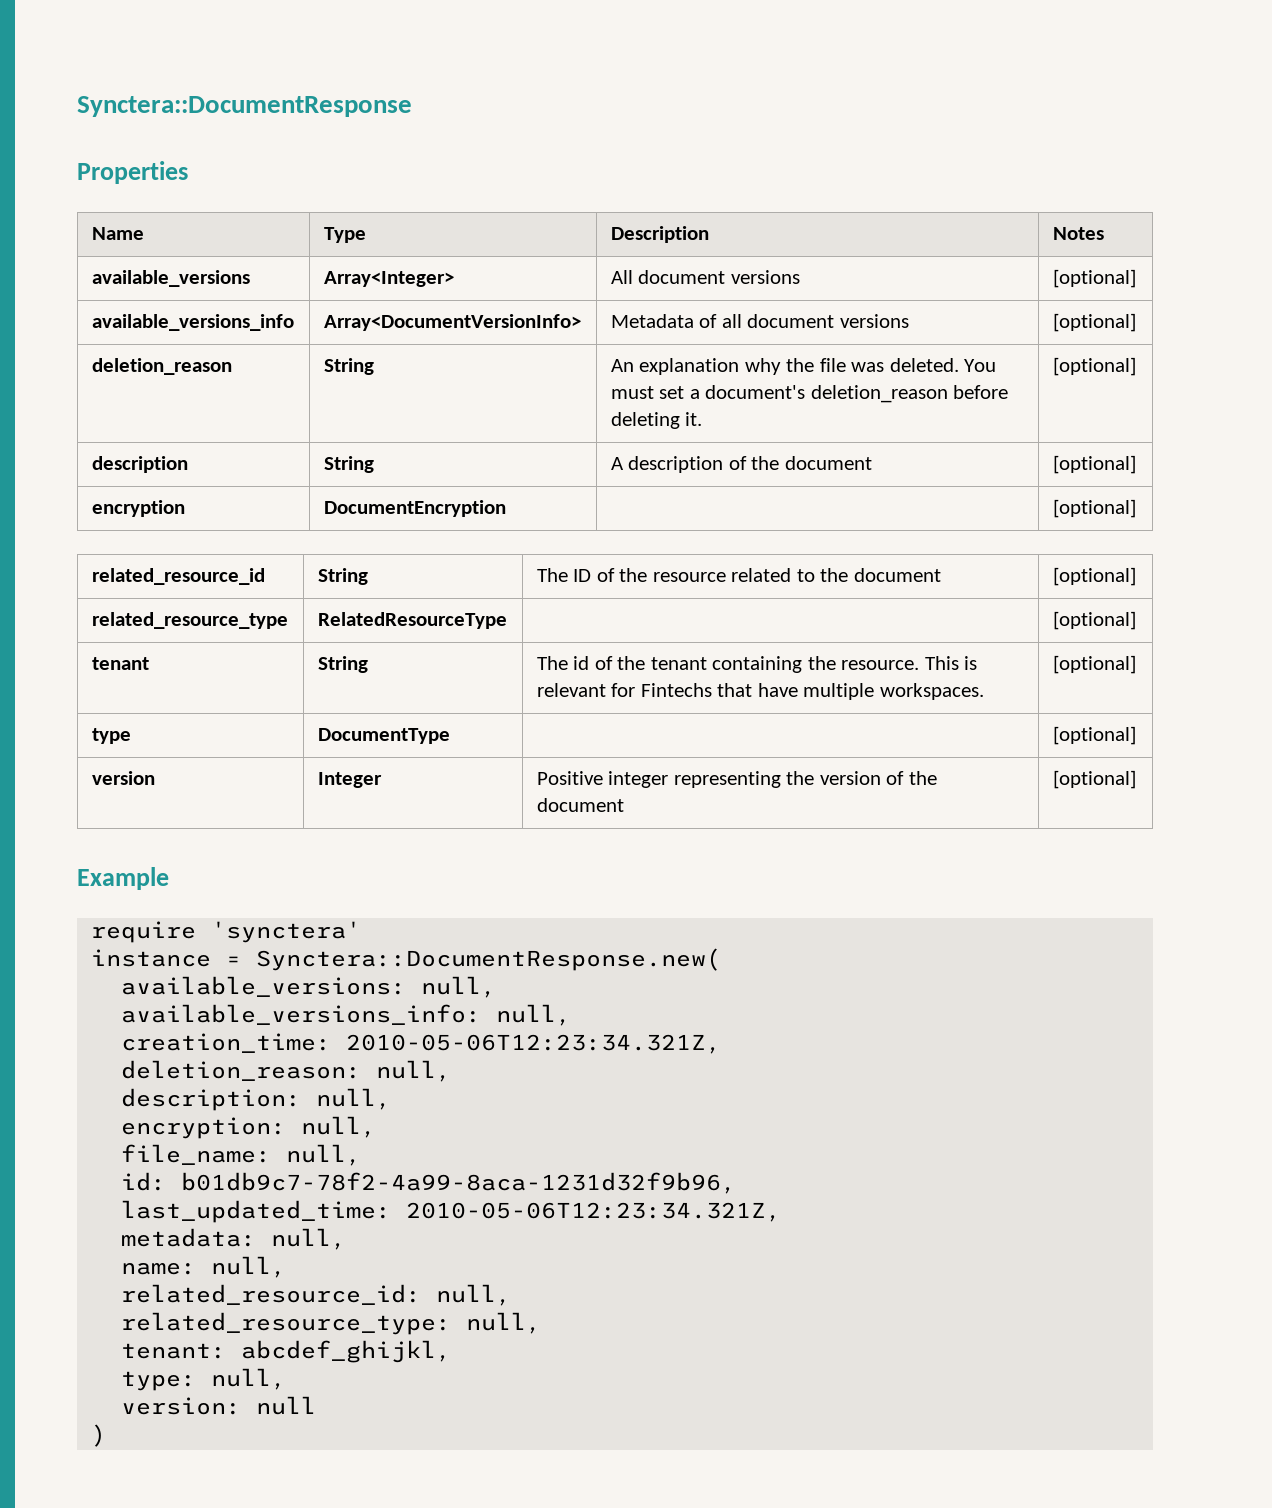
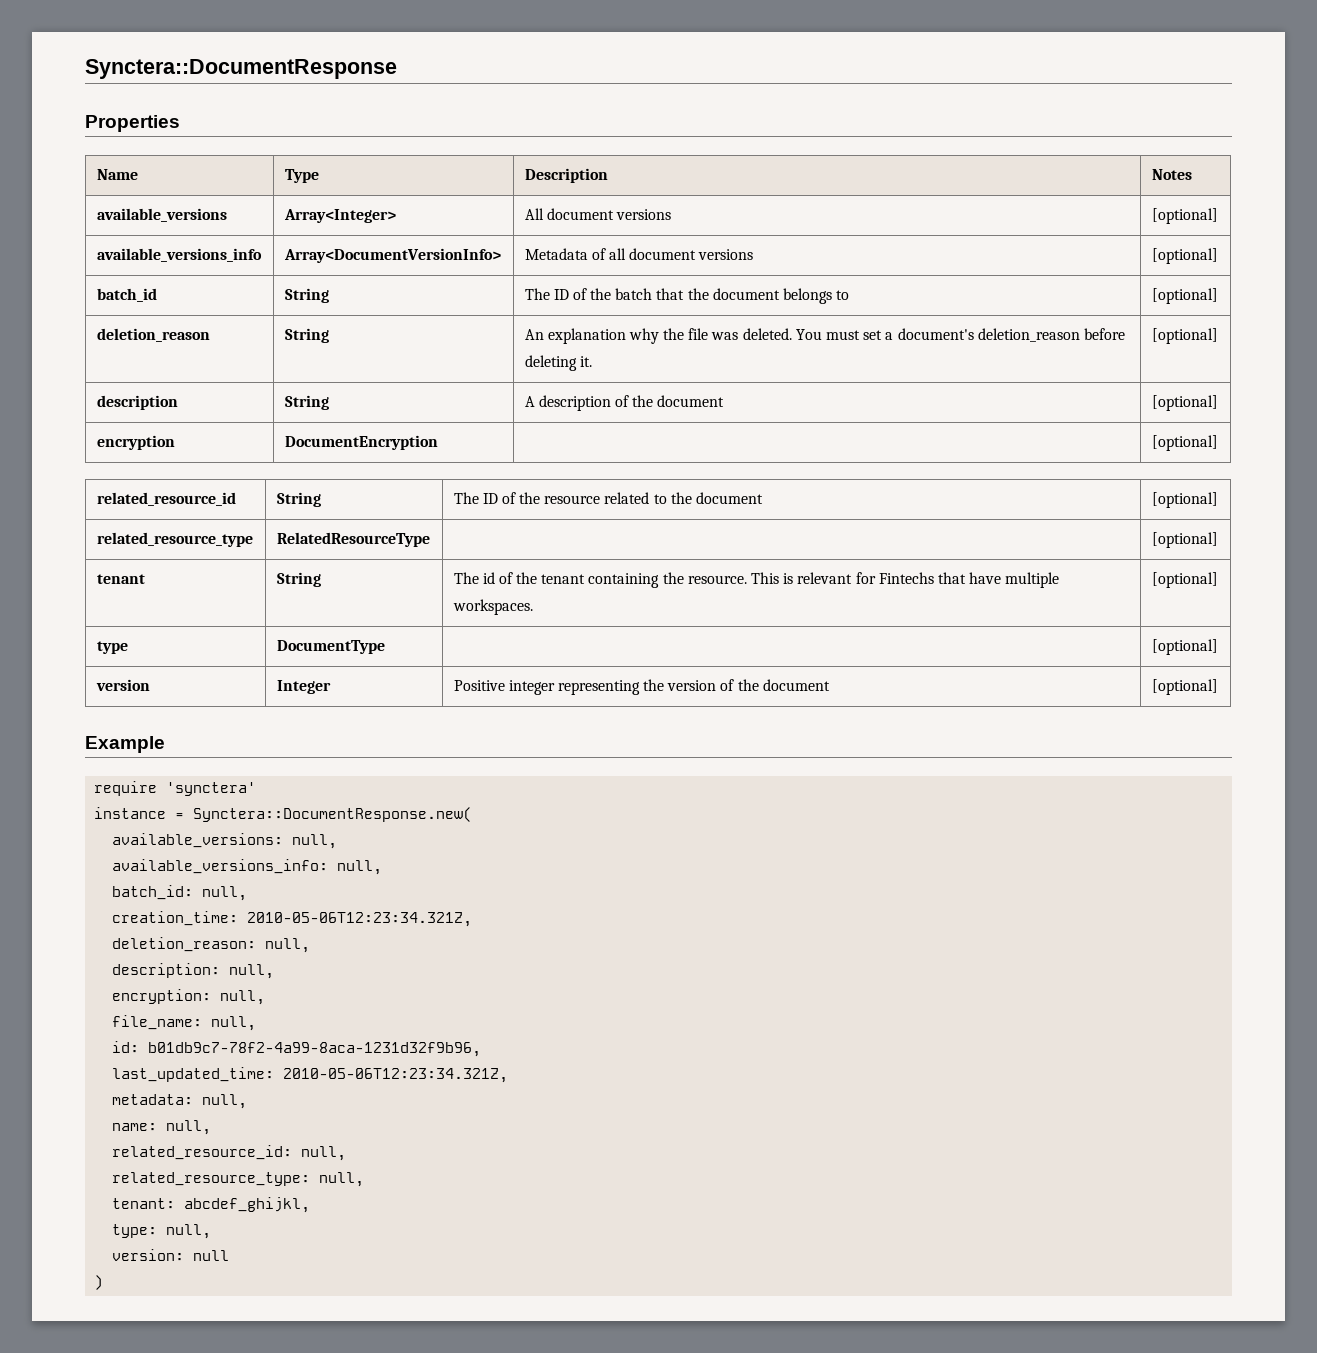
+ batch_id | String | The ID of the batch that the document belongs to | [optional]
+ batch_id: null,

